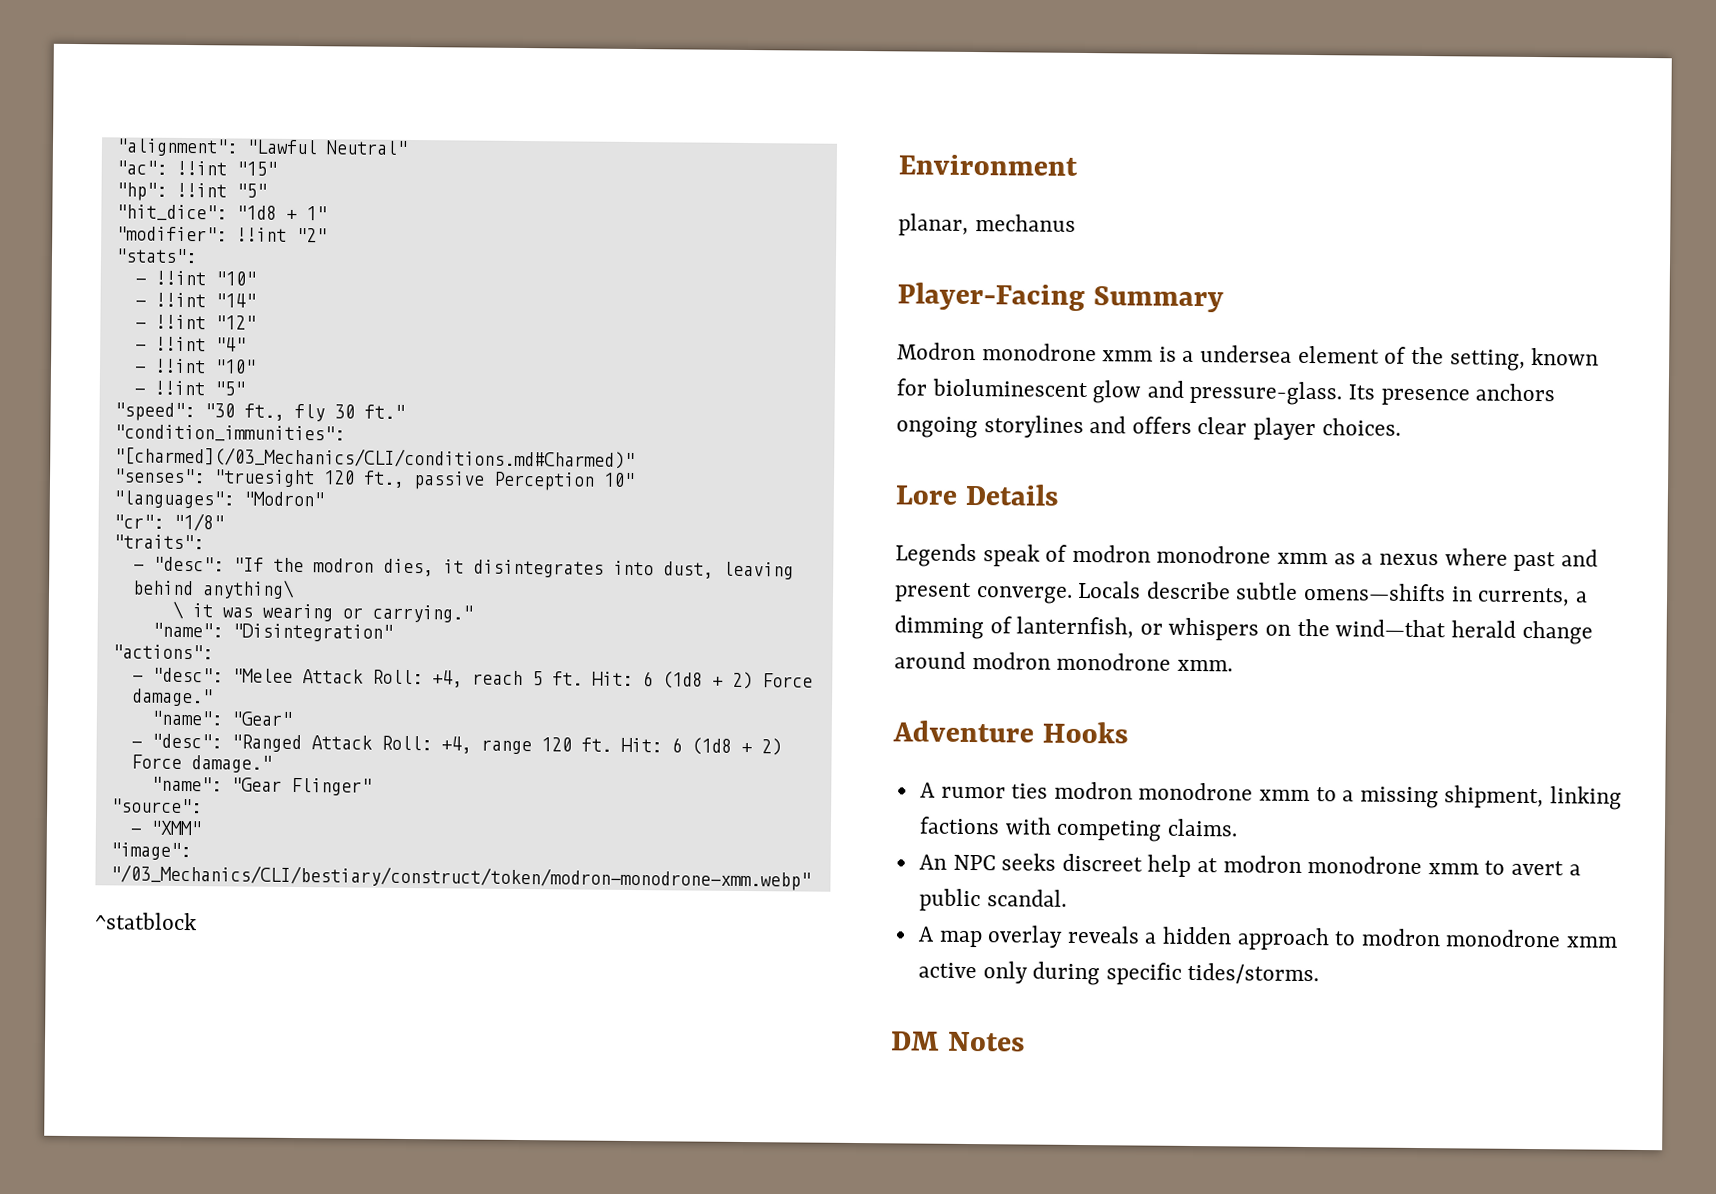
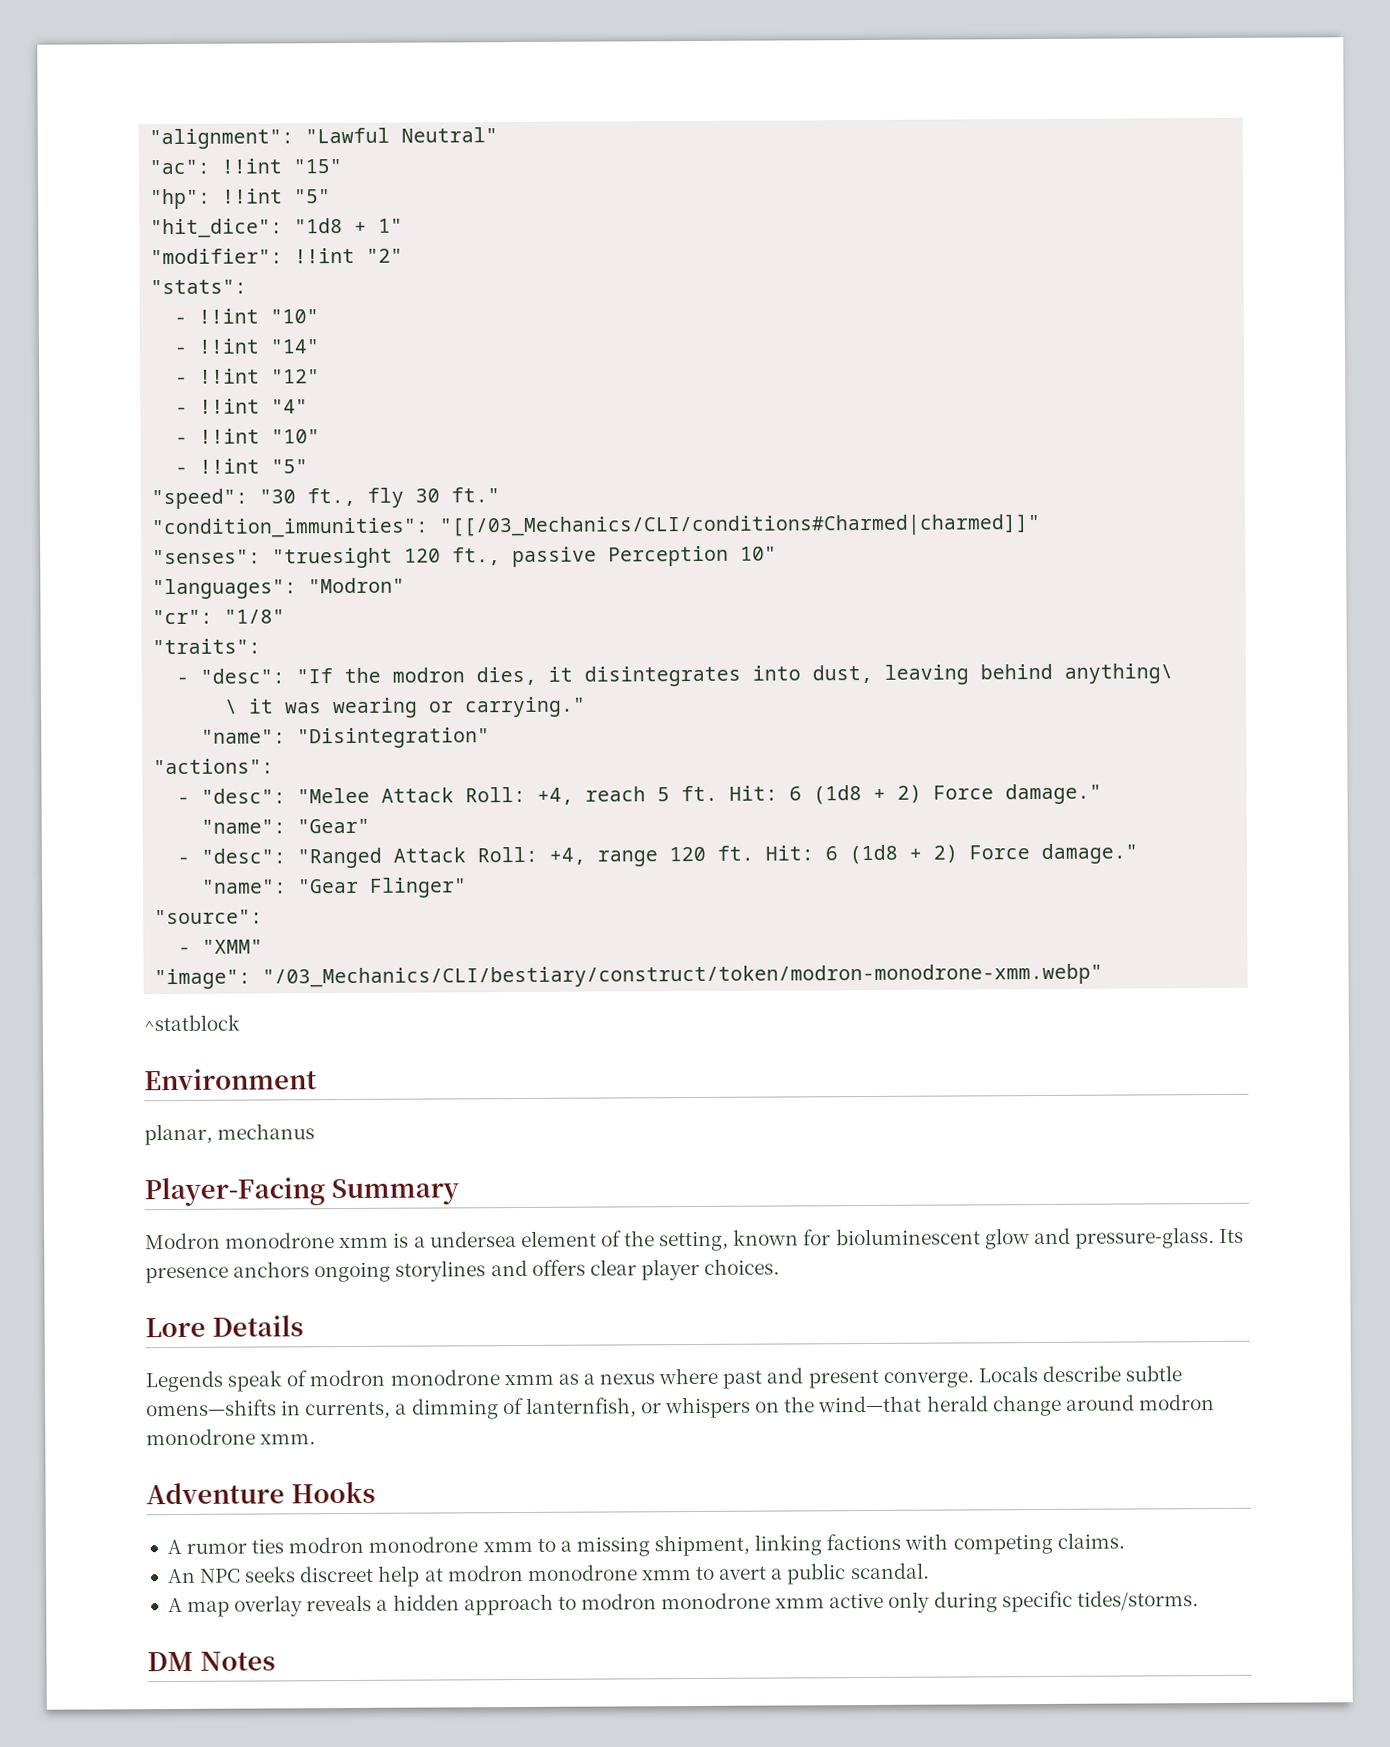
- "condition_immunities": "[charmed](/03_Mechanics/CLI/conditions.md#Charmed)"
+ "condition_immunities": "[[/03_Mechanics/CLI/conditions#Charmed|charmed]]"

